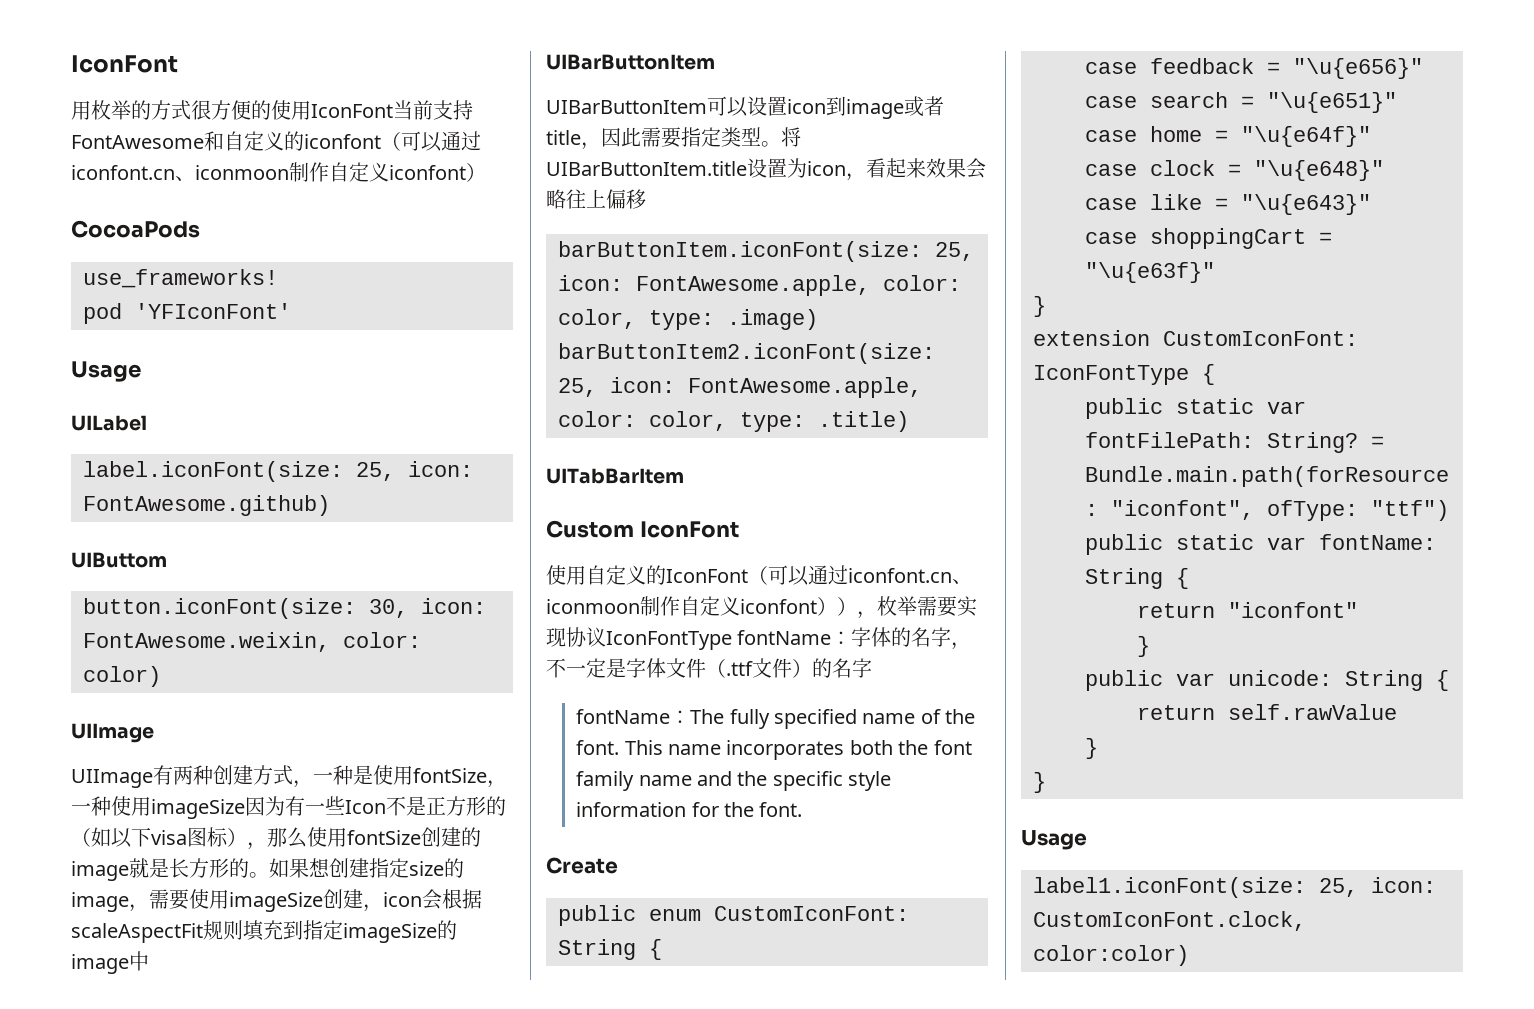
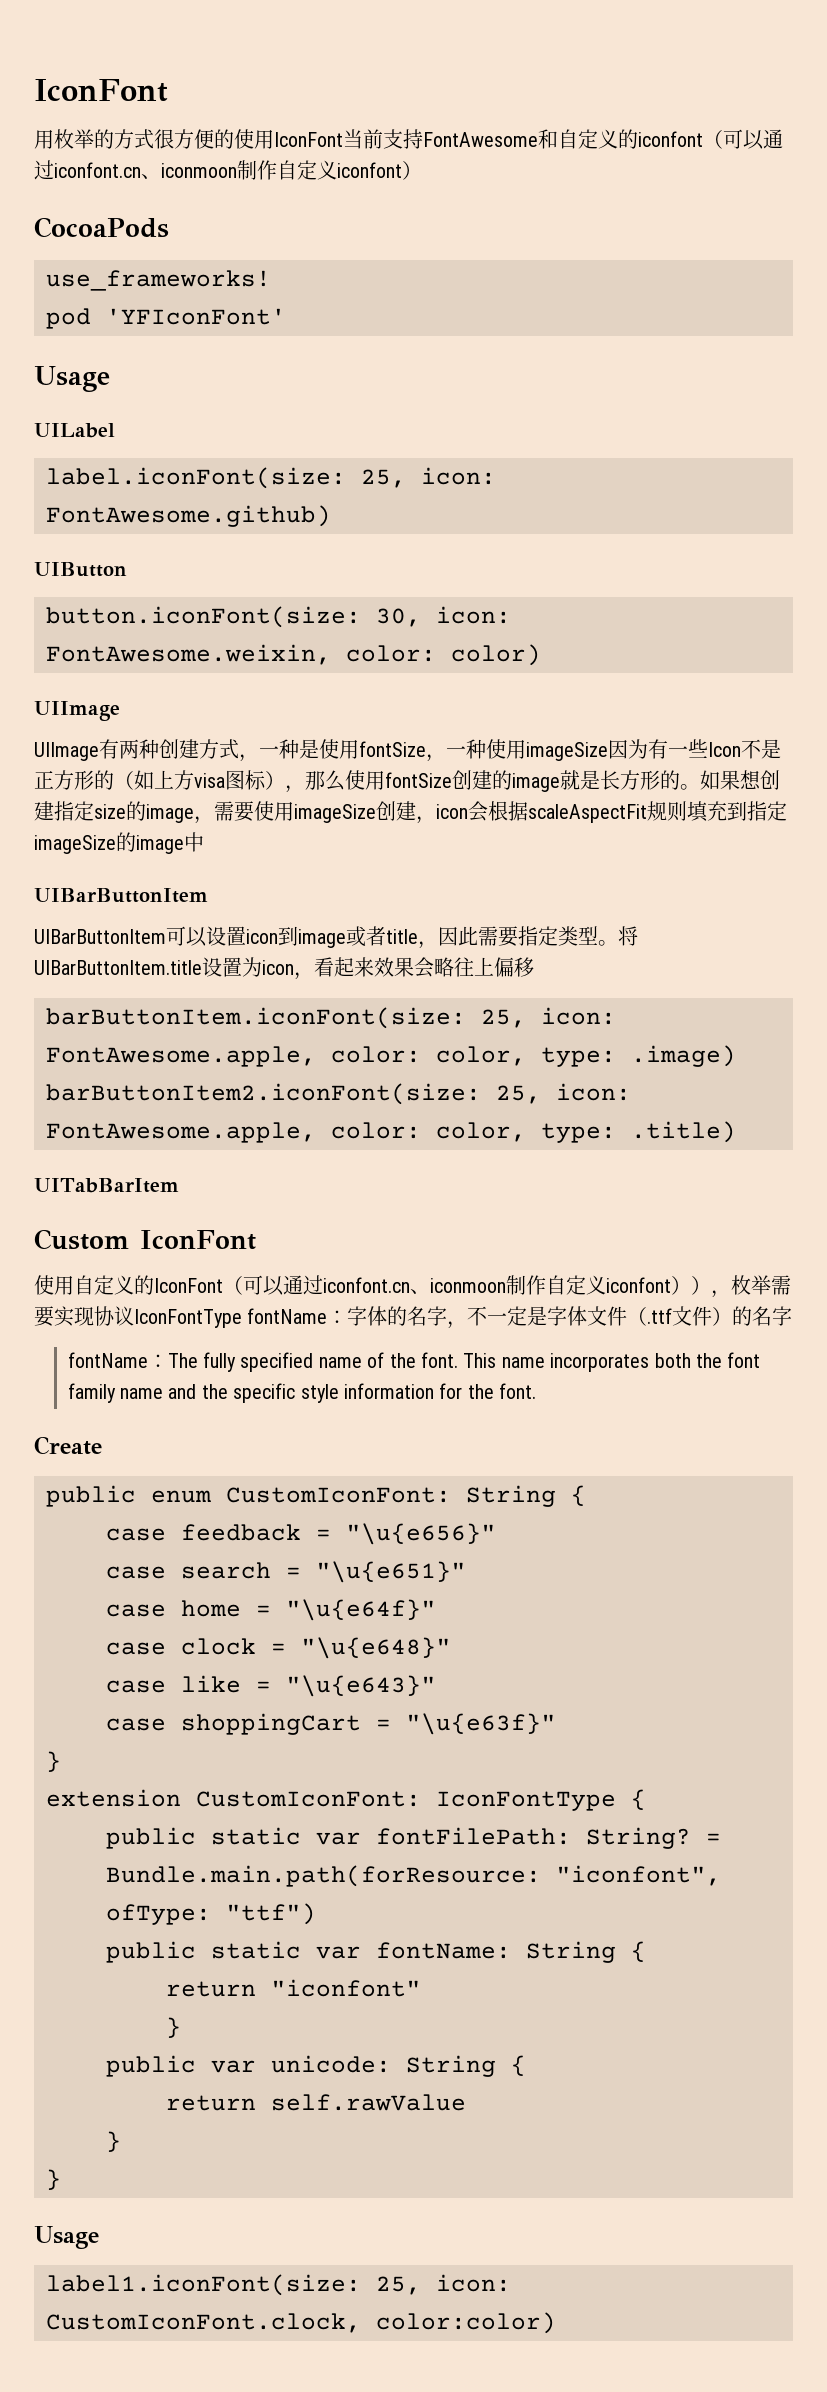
- UIButtom
+ UIButton
- UIImage有两种创建方式，一种是使用fontSize，一种使用imageSize因为有一些Icon不是正方形的（如以下visa图标），那么使用fontSize创建的image就是长方形的。
+ UIImage有两种创建方式，一种是使用fontSize，一种使用imageSize因为有一些Icon不是正方形的（如上方visa图标），那么使用fontSize创建的image就是长方形的。

